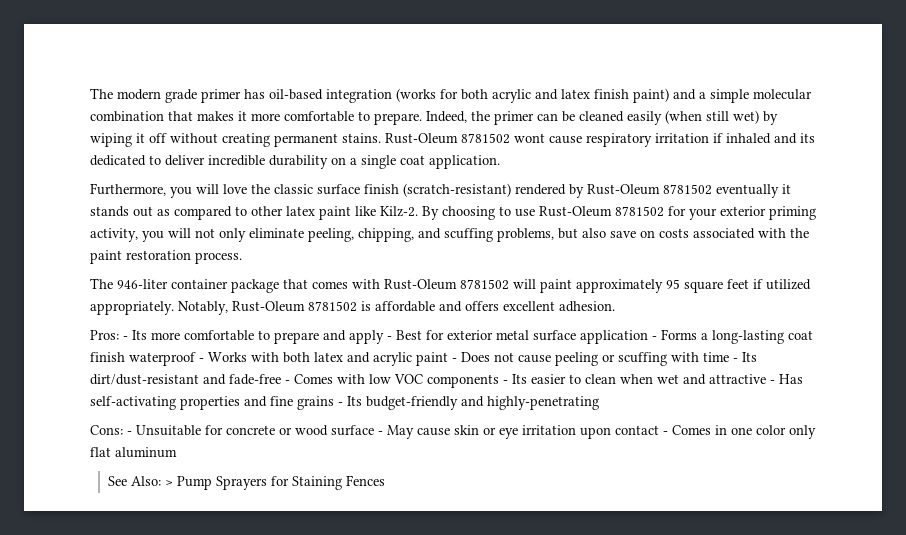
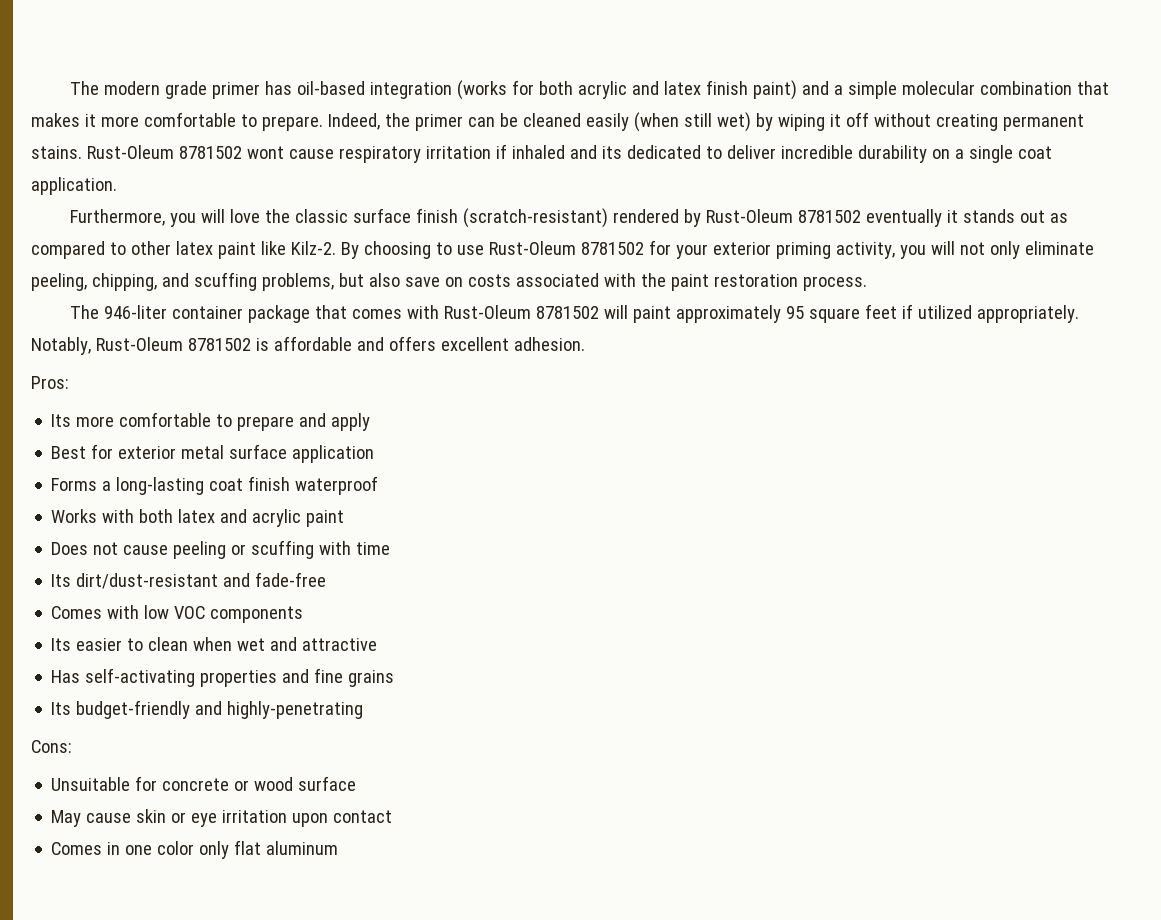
- Pros: - Its more comfortable to prepare and apply - Best for exterior metal surface application - Forms a long-lasting coat finish waterproof - Works with both latex and acrylic paint - Does not cause peeling or scuffing with time - Its dirt/dust-resistant and fade-free - Comes with low VOC components - Its easier to clean when wet and attractive - Has self-activating properties and fine grains - Its budget-friendly and highly-penetrating
+ Pros:
+ Its more comfortable to prepare and apply
+ Best for exterior metal surface application
+ Forms a long-lasting coat finish waterproof
+ Works with both latex and acrylic paint
+ Does not cause peeling or scuffing with time
+ Its dirt/dust-resistant and fade-free
+ Comes with low VOC components
+ Its easier to clean when wet and attractive
+ Has self-activating properties and fine grains
+ Its budget-friendly and highly-penetrating
- Cons: - Unsuitable for concrete or wood surface - May cause skin or eye irritation upon contact - Comes in one color only flat aluminum
+ Cons:
+ Unsuitable for concrete or wood surface
+ May cause skin or eye irritation upon contact
+ Comes in one color only flat aluminum
- See Also: > Pump Sprayers for Staining Fences

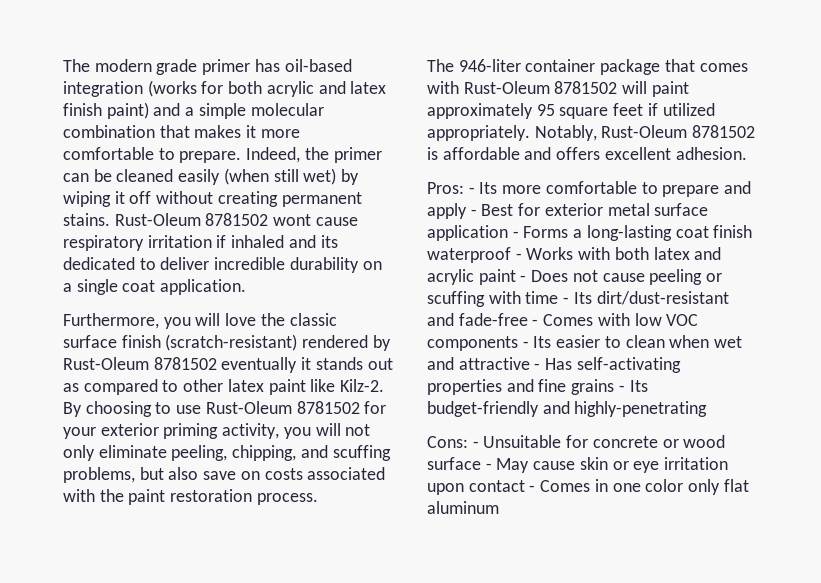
- Pros:
- Its more comfortable to prepare and apply
- Best for exterior metal surface application
- Forms a long-lasting coat finish waterproof
- Works with both latex and acrylic paint
- Does not cause peeling or scuffing with time
- Its dirt/dust-resistant and fade-free
- Comes with low VOC components
- Its easier to clean when wet and attractive
- Has self-activating properties and fine grains
- Its budget-friendly and highly-penetrating
+ Pros: - Its more comfortable to prepare and apply - Best for exterior metal surface application - Forms a long-lasting coat finish waterproof - Works with both latex and acrylic paint - Does not cause peeling or scuffing with time - Its dirt/dust-resistant and fade-free - Comes with low VOC components - Its easier to clean when wet and attractive - Has self-activating properties and fine grains - Its budget-friendly and highly-penetrating
- Cons:
- Unsuitable for concrete or wood surface
- May cause skin or eye irritation upon contact
- Comes in one color only flat aluminum
+ Cons: - Unsuitable for concrete or wood surface - May cause skin or eye irritation upon contact - Comes in one color only flat aluminum

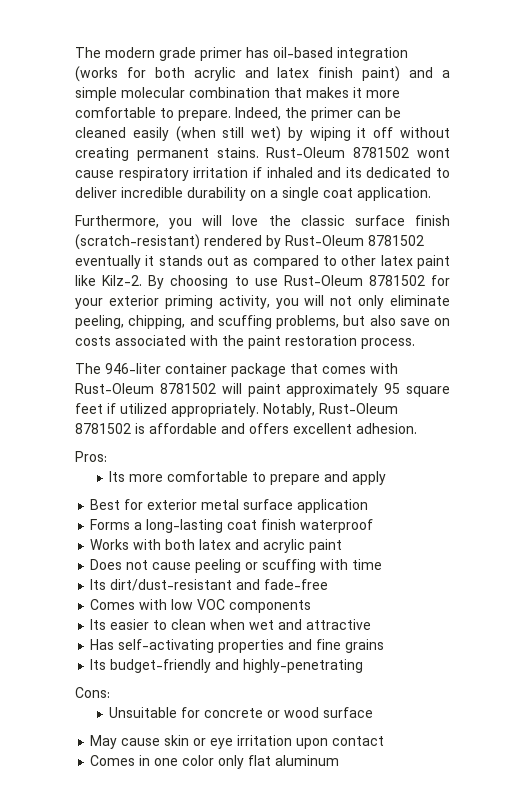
- Pros: - Its more comfortable to prepare and apply - Best for exterior metal surface application - Forms a long-lasting coat finish waterproof - Works with both latex and acrylic paint - Does not cause peeling or scuffing with time - Its dirt/dust-resistant and fade-free - Comes with low VOC components - Its easier to clean when wet and attractive - Has self-activating properties and fine grains - Its budget-friendly and highly-penetrating
+ Pros:
+ Its more comfortable to prepare and apply
+ Best for exterior metal surface application
+ Forms a long-lasting coat finish waterproof
+ Works with both latex and acrylic paint
+ Does not cause peeling or scuffing with time
+ Its dirt/dust-resistant and fade-free
+ Comes with low VOC components
+ Its easier to clean when wet and attractive
+ Has self-activating properties and fine grains
+ Its budget-friendly and highly-penetrating
- Cons: - Unsuitable for concrete or wood surface - May cause skin or eye irritation upon contact - Comes in one color only flat aluminum
+ Cons:
+ Unsuitable for concrete or wood surface
+ May cause skin or eye irritation upon contact
+ Comes in one color only flat aluminum

